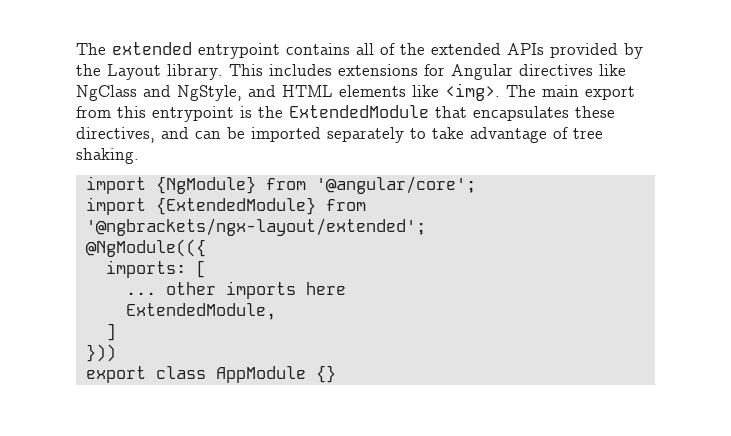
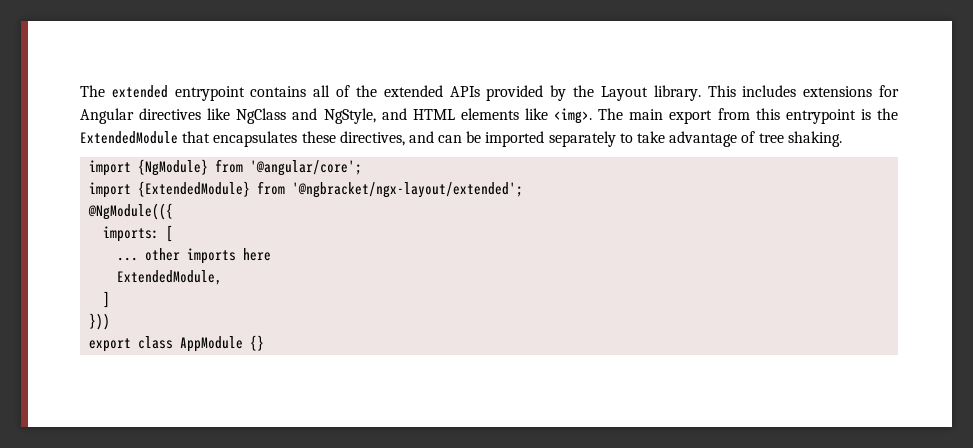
- import {ExtendedModule} from '@ngbrackets/ngx-layout/extended';
+ import {ExtendedModule} from '@ngbracket/ngx-layout/extended';

